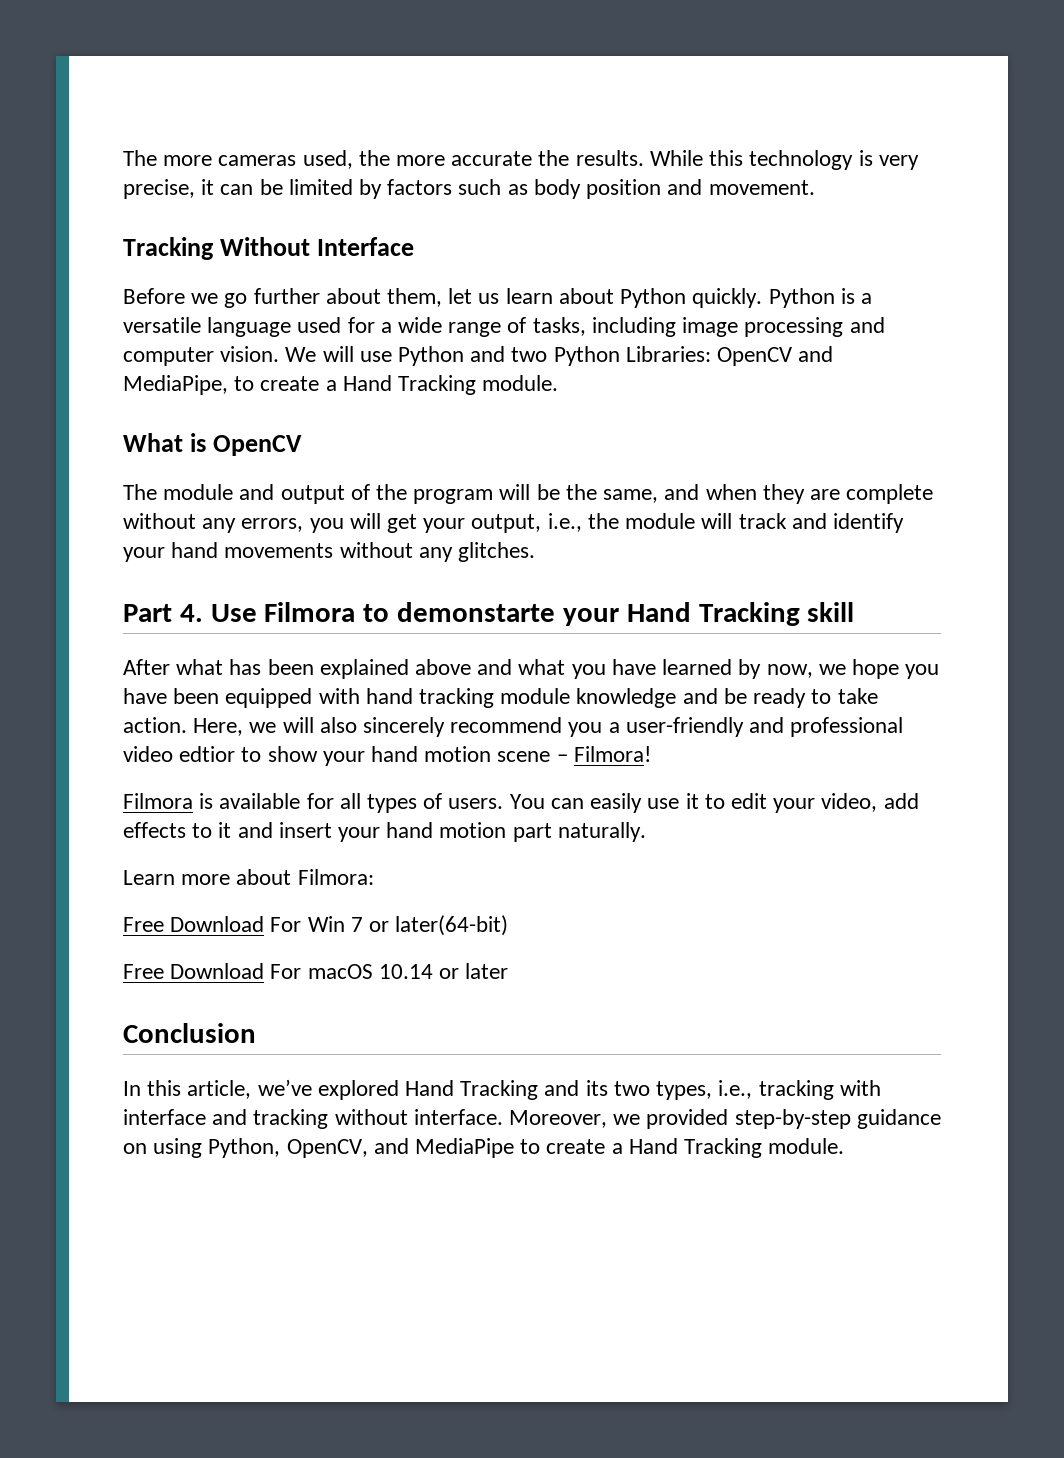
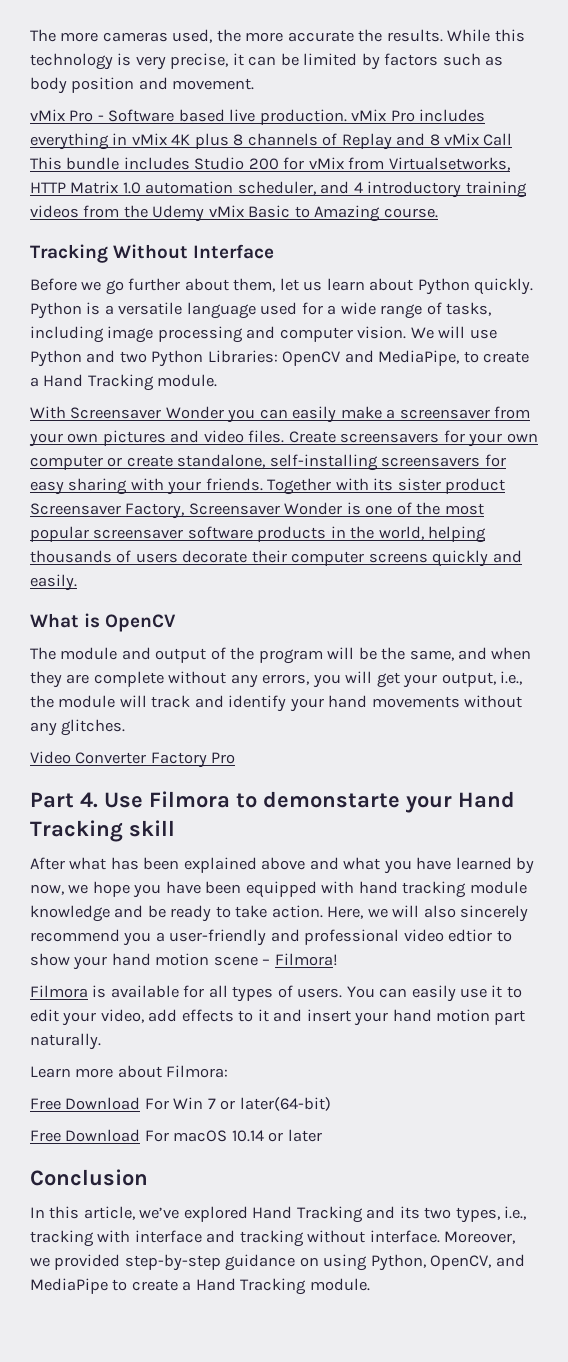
+ vMix Pro - Software based live production. vMix Pro includes everything in vMix 4K plus 8 channels of Replay and 8 vMix Call This bundle includes Studio 200 for vMix from Virtualsetworks, HTTP Matrix 1.0 automation scheduler, and 4 introductory training videos from the Udemy vMix Basic to Amazing course.
+ With Screensaver Wonder you can easily make a screensaver from your own pictures and video files. Create screensavers for your own computer or create standalone, self-installing screensavers for easy sharing with your friends. Together with its sister product Screensaver Factory, Screensaver Wonder is one of the most popular screensaver software products in the world, helping thousands of users decorate their computer screens quickly and easily.
+ Video Converter Factory Pro

